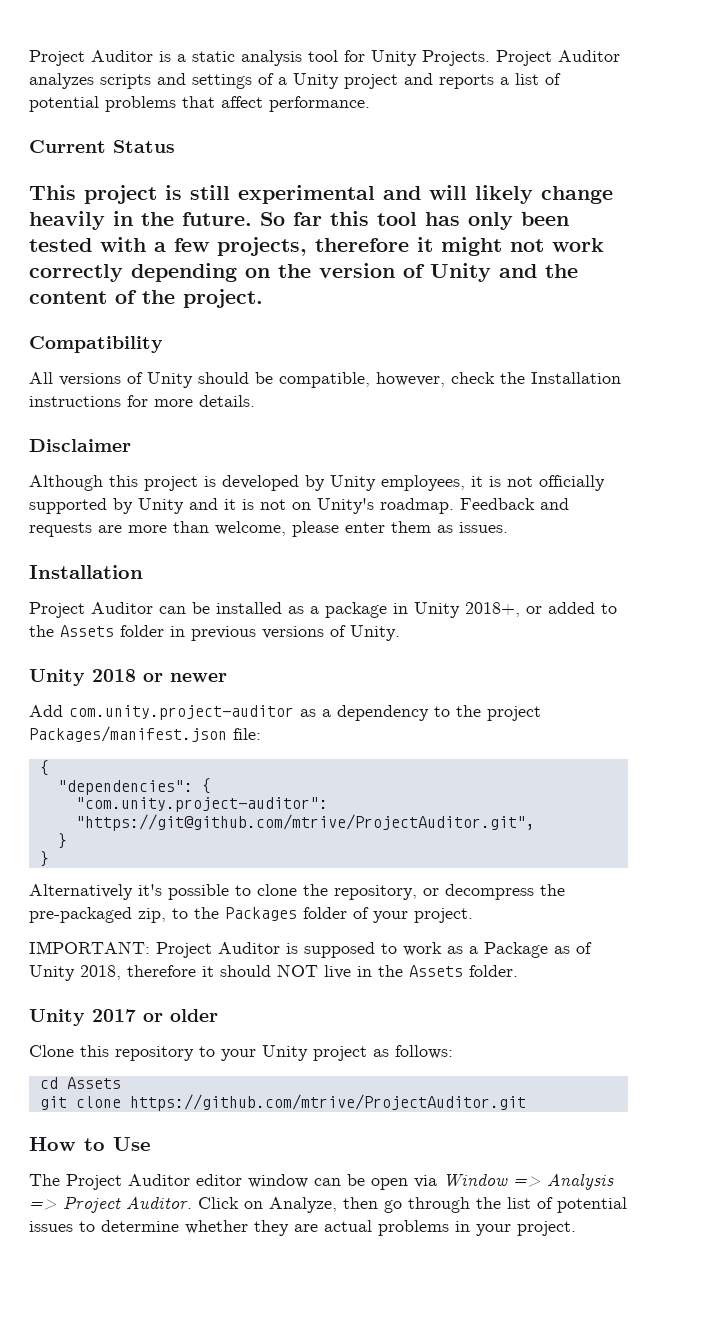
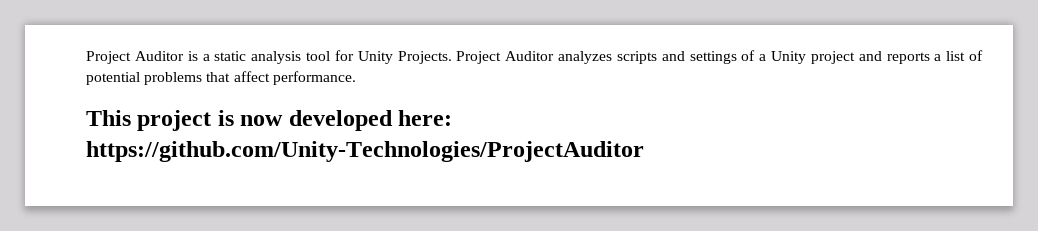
- Current Status
- This project is still experimental and will likely change heavily in the future. So far this tool has only been tested with a few projects, therefore it might not work correctly depending on the version of Unity and the content of the project.
- Compatibility
- All versions of Unity should be compatible, however, check the Installation instructions for more details.
- Disclaimer
- Although this project is developed by Unity employees, it is not officially supported by Unity and it is not on Unity's roadmap. Feedback and requests are more than welcome, please enter them as issues.
- Installation
- Project Auditor can be installed as a package in Unity 2018+, or added to the Assets folder in previous versions of Unity.
- Unity 2018 or newer
- Add com.unity.project-auditor as a dependency to the project Packages/manifest.json file:
- {
- "dependencies": {
- "com.unity.project-auditor": "https://git@github.com/mtrive/ProjectAuditor.git",
- }
- }
- Alternatively it's possible to clone the repository, or decompress the pre-packaged zip, to the Packages folder of your project.
- IMPORTANT: Project Auditor is supposed to work as a Package as of Unity 2018, therefore it should NOT live in the Assets folder.
- Unity 2017 or older
- Clone this repository to your Unity project as follows:
- cd Assets
- git clone https://github.com/mtrive/ProjectAuditor.git
- How to Use
- The Project Auditor editor window can be open via Window => Analysis => Project Auditor. Click on Analyze, then go through the list of potential issues to determine whether they are actual problems in your project.
+ This project is now developed here: https://github.com/Unity-Technologies/ProjectAuditor

